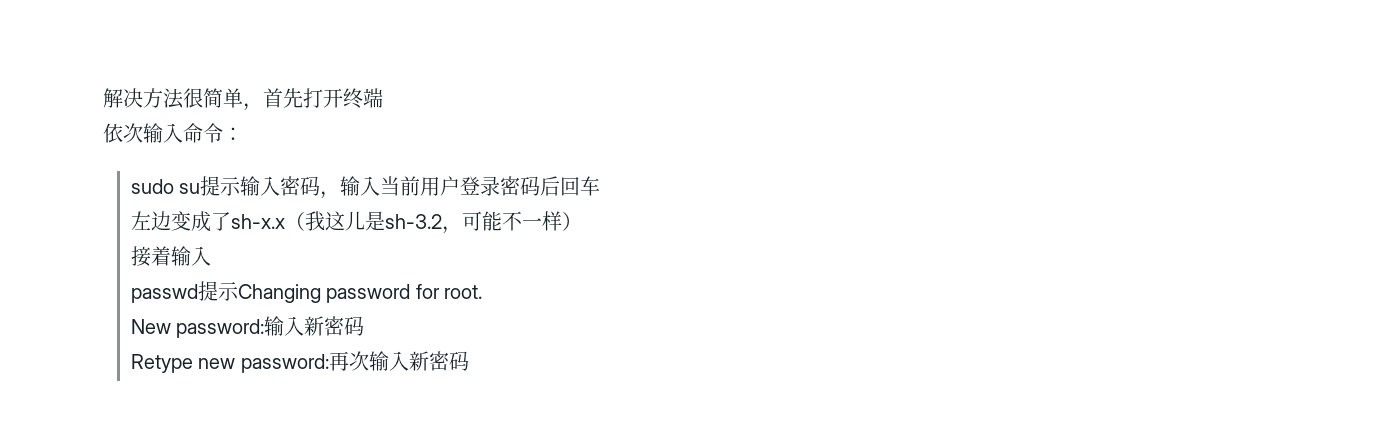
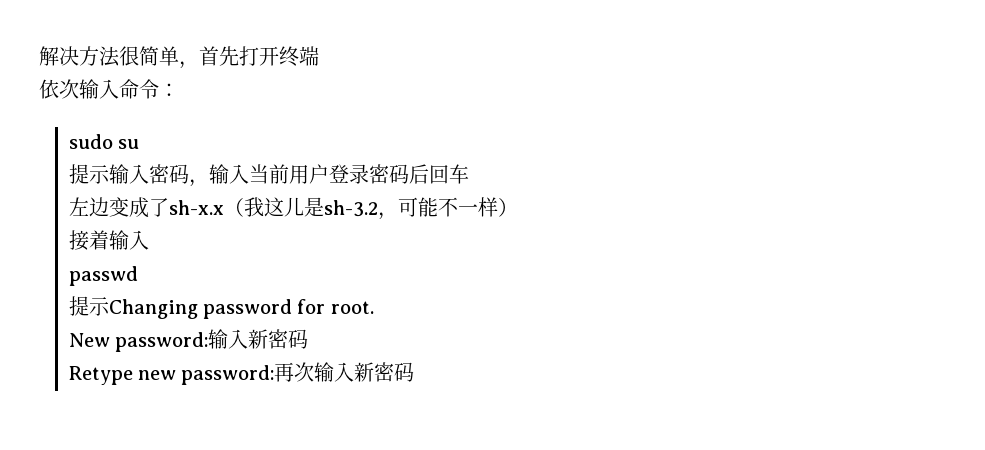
- sudo su提示输入密码，输入当前用户登录密码后回车
+ sudo su
+ 提示输入密码，输入当前用户登录密码后回车
- passwd提示Changing password for root.
+ passwd
+ 提示Changing password for root.

